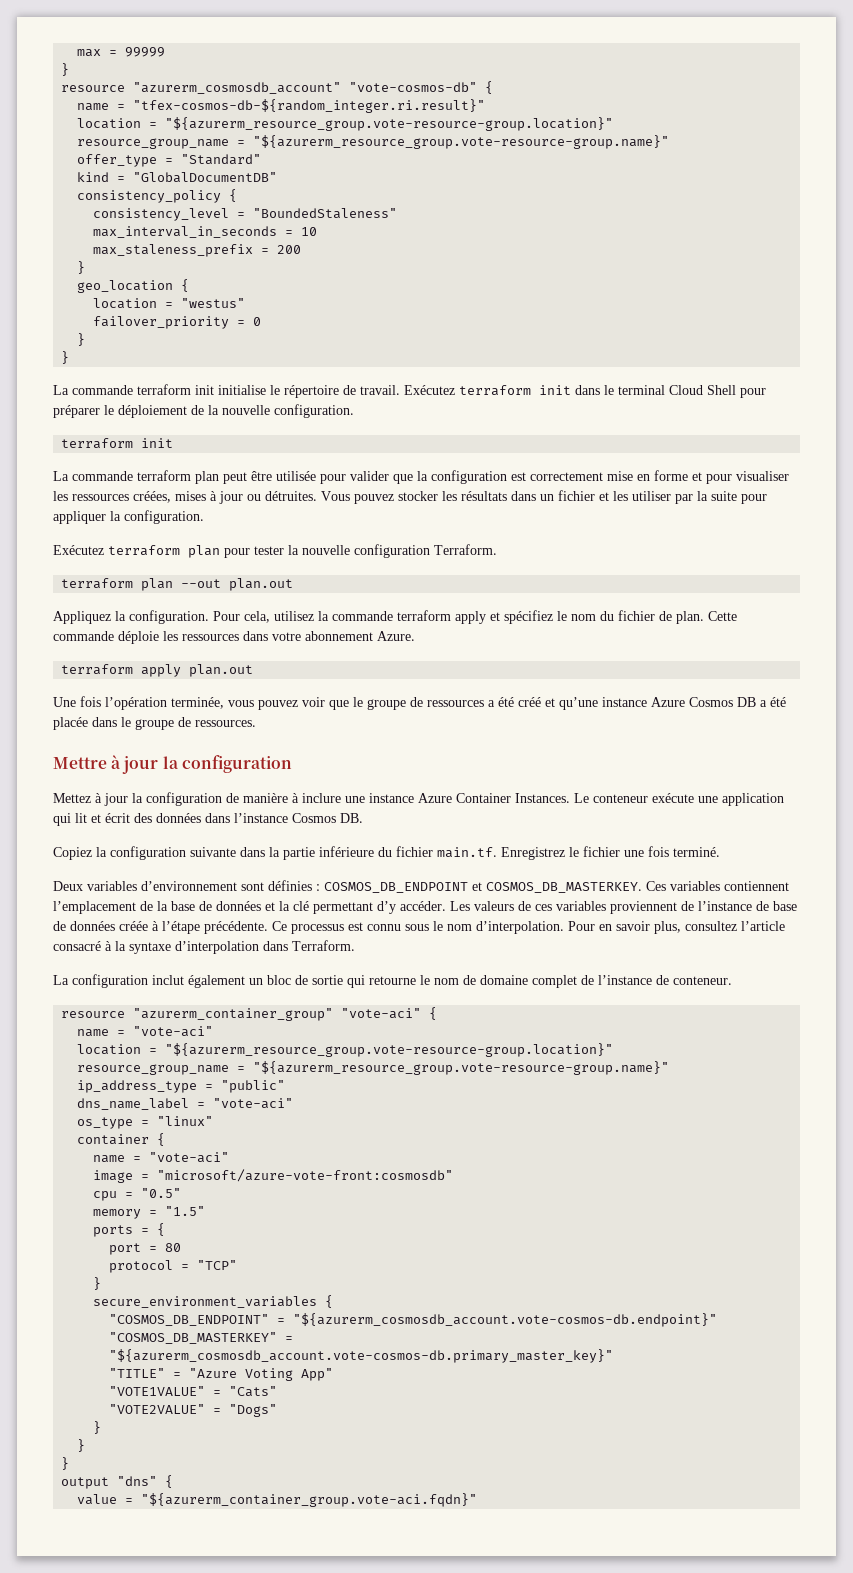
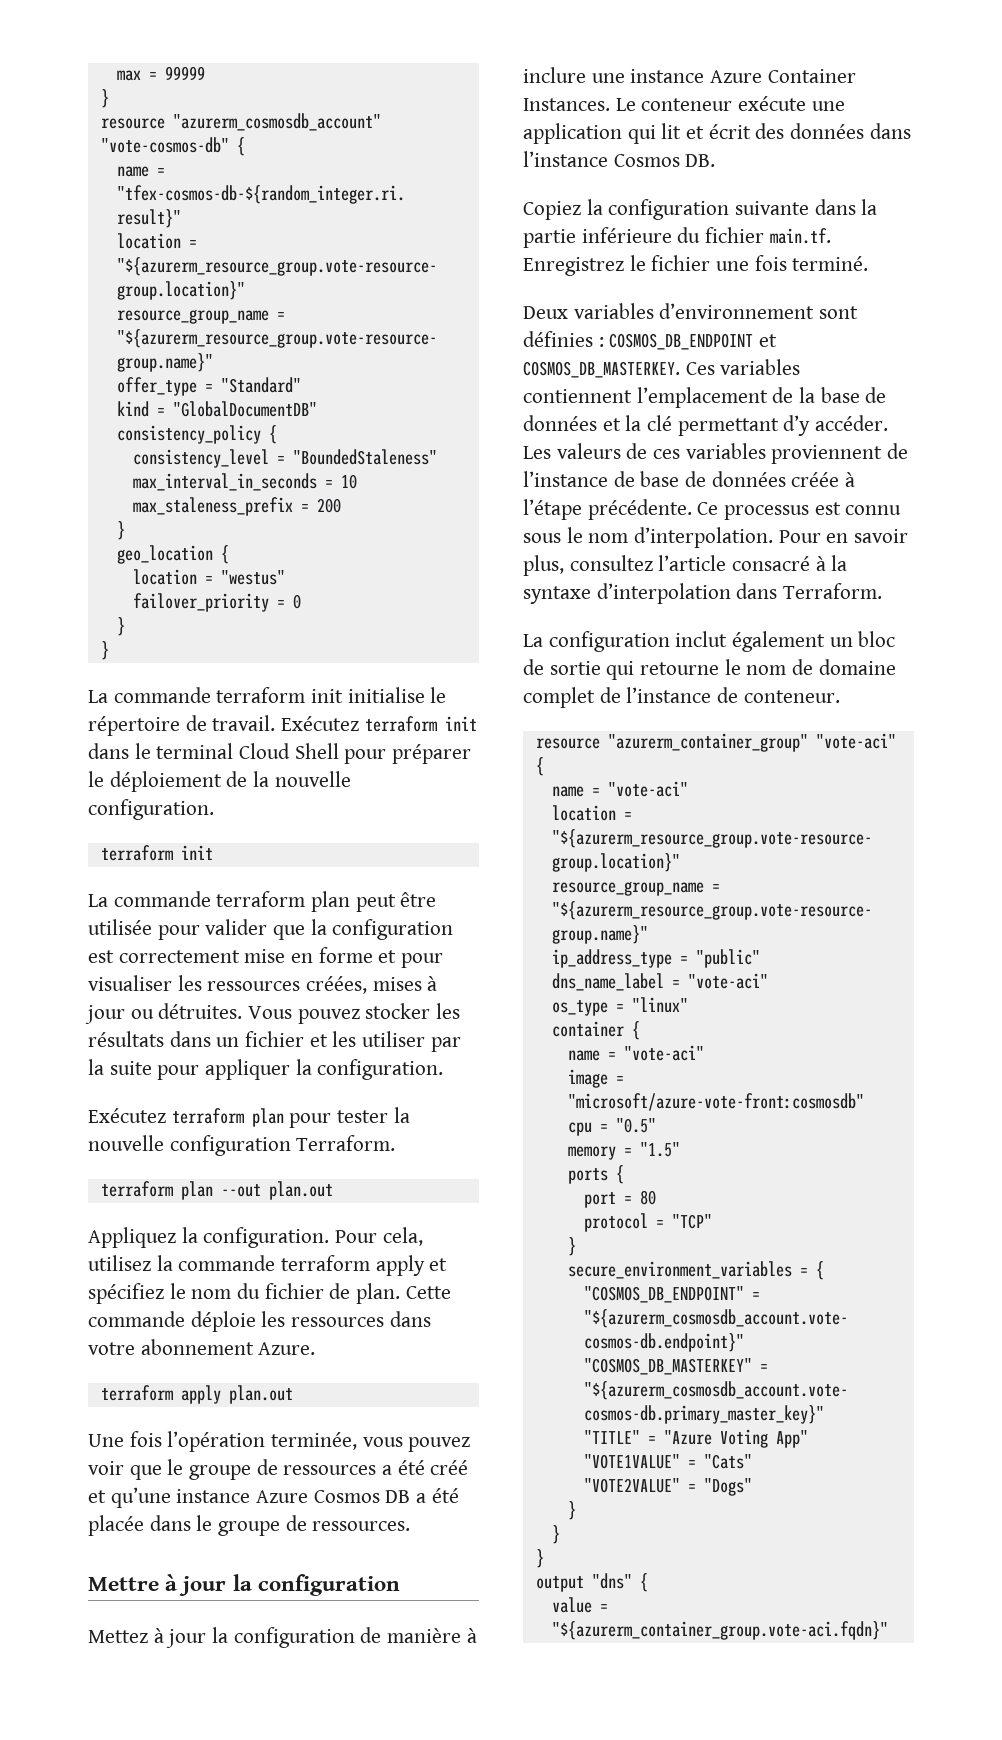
- ports = {
+ ports {
- secure_environment_variables {
+ secure_environment_variables = {

